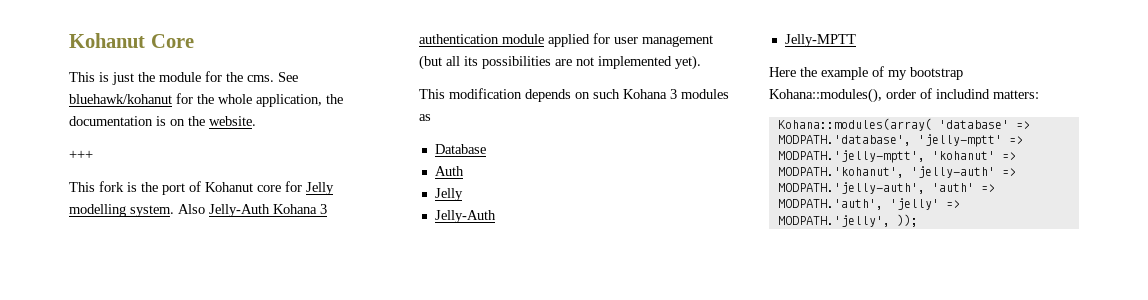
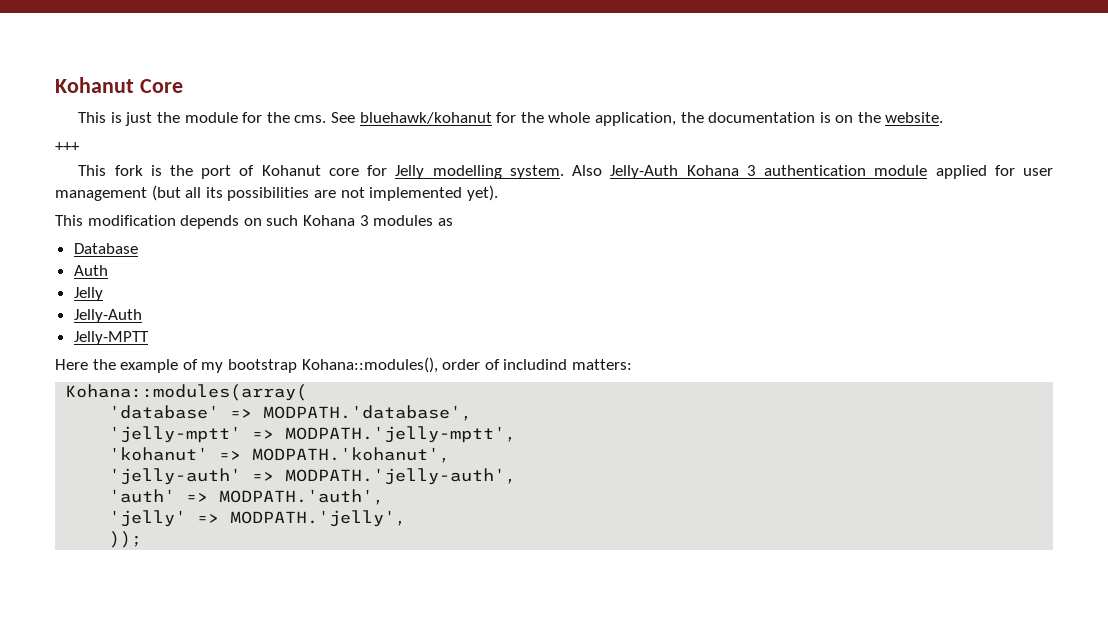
- Kohana::modules(array( 'database' => MODPATH.'database', 'jelly-mptt' => MODPATH.'jelly-mptt', 'kohanut' => MODPATH.'kohanut', 'jelly-auth' => MODPATH.'jelly-auth', 'auth' => MODPATH.'auth', 'jelly' => MODPATH.'jelly', ));
+ Kohana::modules(array(
+ 'database' => MODPATH.'database',
+ 'jelly-mptt' => MODPATH.'jelly-mptt',
+ 'kohanut' => MODPATH.'kohanut',
+ 'jelly-auth' => MODPATH.'jelly-auth',
+ 'auth' => MODPATH.'auth',
+ 'jelly' => MODPATH.'jelly',
+ ));

